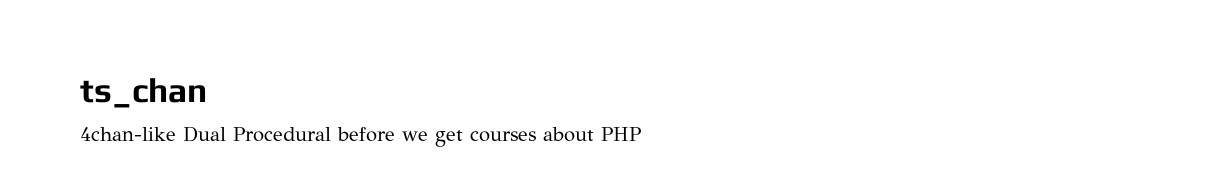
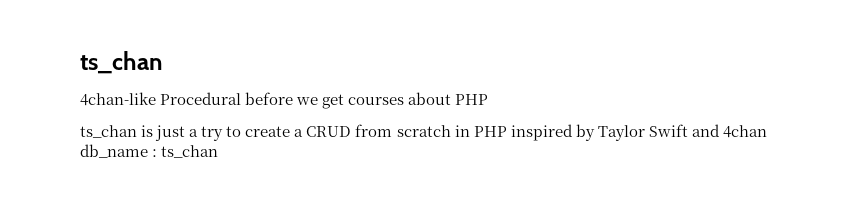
- 4chan-like Dual Procedural before we get courses about PHP
+ 4chan-like Procedural before we get courses about PHP
+ ts_chan is just a try to create a CRUD from scratch in PHP inspired by Taylor Swift and 4chan db_name : ts_chan

